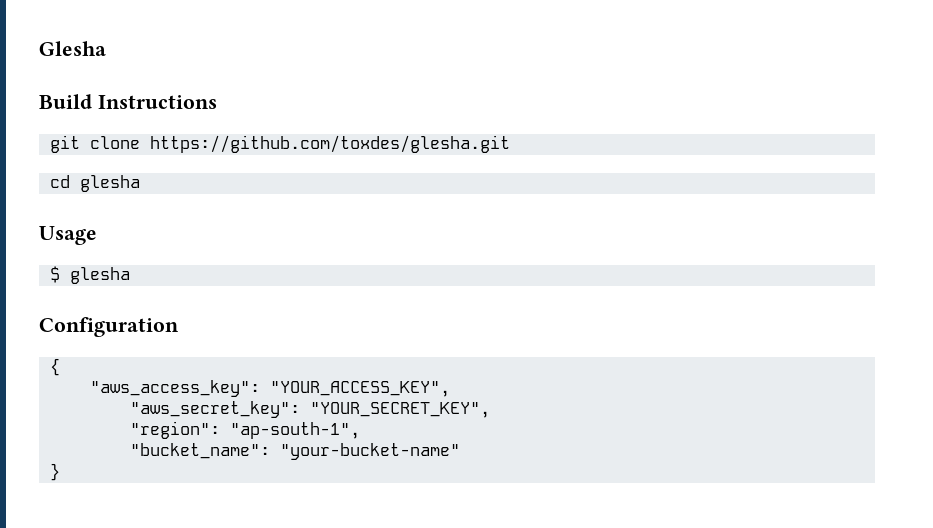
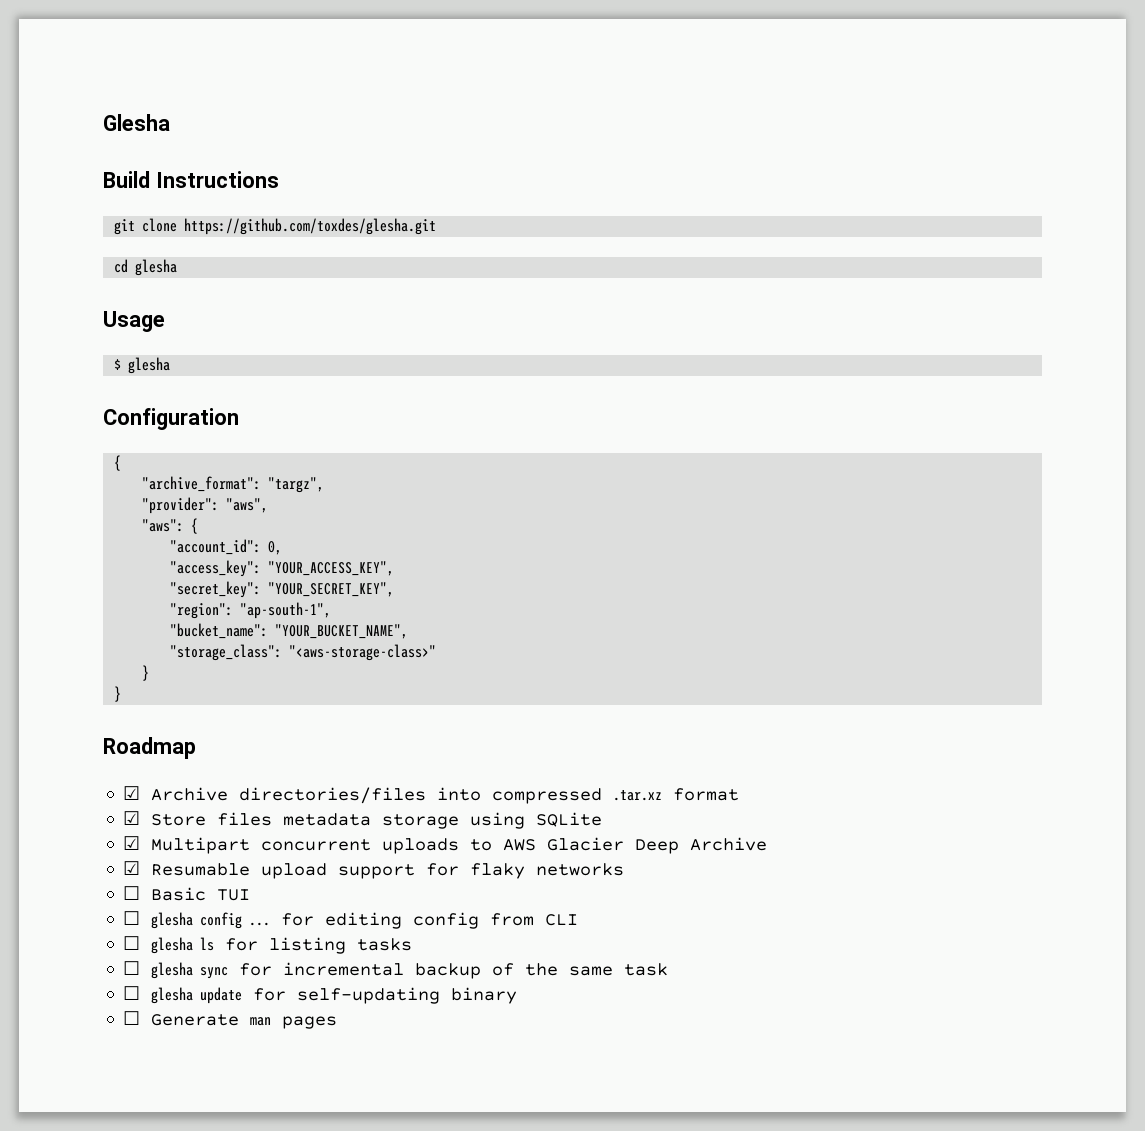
- "aws_access_key": "YOUR_ACCESS_KEY",
+ "archive_format": "targz",
+ "provider": "aws",
+ "aws": {
+ "account_id": 0,
+ "access_key": "YOUR_ACCESS_KEY",
- "aws_secret_key": "YOUR_SECRET_KEY",
+ "secret_key": "YOUR_SECRET_KEY",
- "bucket_name": "your-bucket-name"
+ "bucket_name": "YOUR_BUCKET_NAME",
+ "storage_class": "<aws-storage-class>"
  }
+ }
+ Roadmap
+ ☑ Archive directories/files into compressed .tar.xz format
+ ☑ Store files metadata storage using SQLite
+ ☑ Multipart concurrent uploads to AWS Glacier Deep Archive
+ ☑ Resumable upload support for flaky networks
+ ☐ Basic TUI
+ ☐ glesha config ... for editing config from CLI
+ ☐ glesha ls for listing tasks
+ ☐ glesha sync for incremental backup of the same task
+ ☐ glesha update for self-updating binary
+ ☐ Generate man pages

